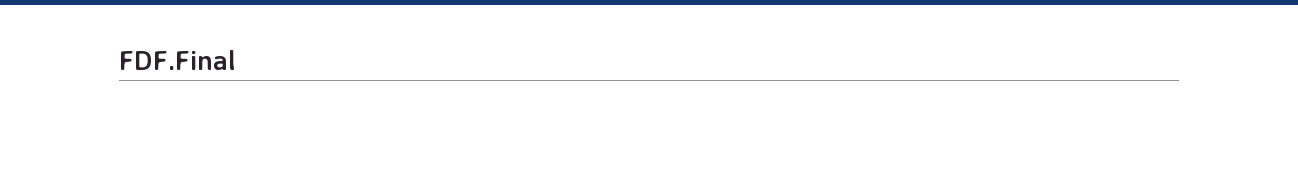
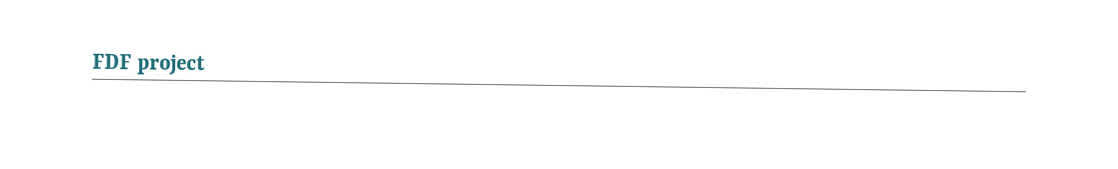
- FDF.Final
+ FDF project

